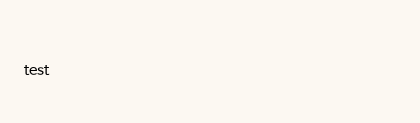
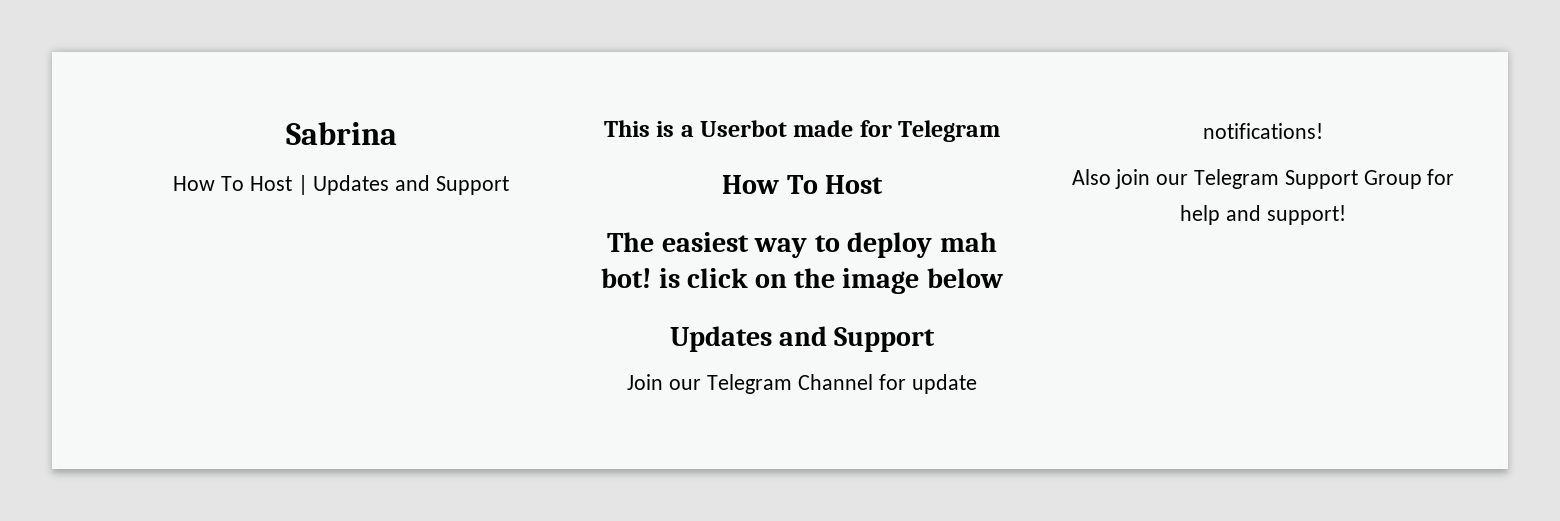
- test
+ Sabrina
+ How To Host | Updates and Support
+ This is a Userbot made for Telegram
+ How To Host
+ The easiest way to deploy mah bot! is click on the image below
+ Updates and Support
+ Join our Telegram Channel for update notifications!
+ Also join our Telegram Support Group for help and support!

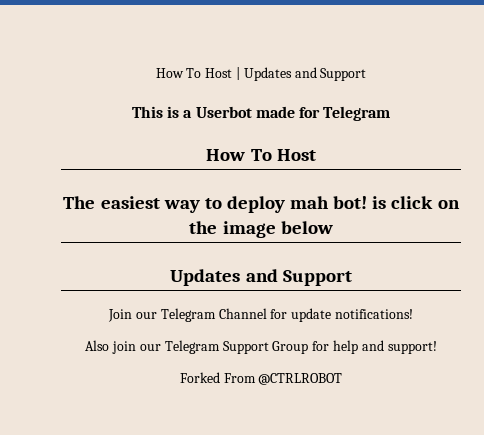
- Sabrina
+ Forked From @CTRLROBOT

